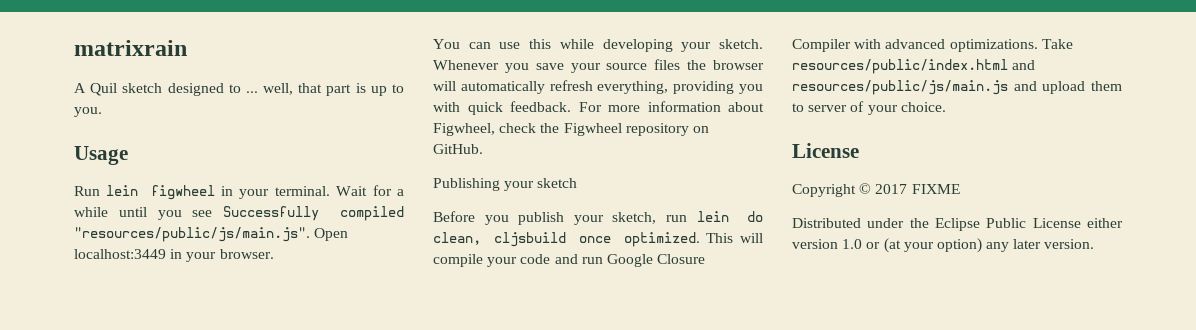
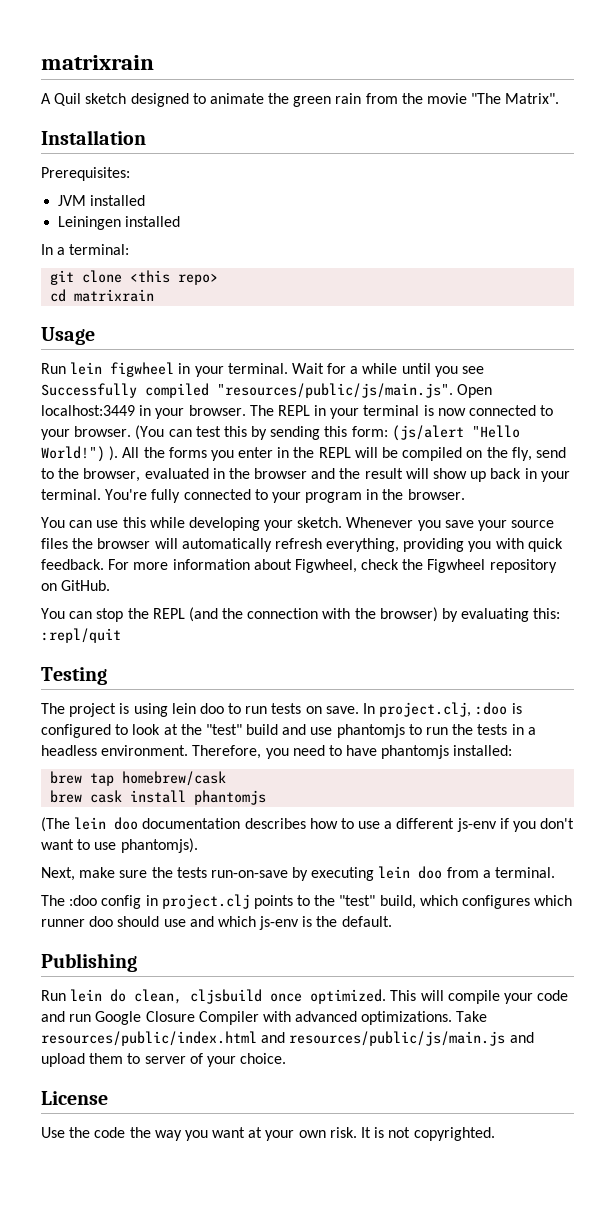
- A Quil sketch designed to ... well, that part is up to you.
+ A Quil sketch designed to animate the green rain from the movie "The Matrix".
+ Installation
+ Prerequisites:
+ JVM installed
+ Leiningen installed
+ In a terminal:
+ git clone <this repo>
+ cd matrixrain
+ The REPL in your terminal is now connected to your browser. (You can test this by sending this form: (js/alert "Hello World!") ). All the forms you enter in the REPL will be compiled on the fly, send to the browser, evaluated in the browser and the result will show up back in your terminal. You're fully connected to your program in the browser.
- Publishing your sketch
- Before you publish your sketch, run lein do clean, cljsbuild once optimized.
+ You can stop the REPL (and the connection with the browser) by evaluating this: :repl/quit
+ Testing
+ The project is using lein doo to run tests on save. In project.clj, :doo is configured to look at the "test" build and use phantomjs to run the tests in a headless environment. Therefore, you need to have phantomjs installed:
+ brew tap homebrew/cask
+ brew cask install phantomjs
+ (The lein doo documentation describes how to use a different js-env if you don't want to use phantomjs).
+ Next, make sure the tests run-on-save by executing lein doo from a terminal.
+ The :doo config in project.clj points to the "test" build, which configures which runner doo should use and which js-env is the default.
+ Publishing
+ Run lein do clean, cljsbuild once optimized.
- Copyright © 2017 FIXME
- Distributed under the Eclipse Public License either version 1.0 or (at your option) any later version.
+ Use the code the way you want at your own risk. It is not copyrighted.

